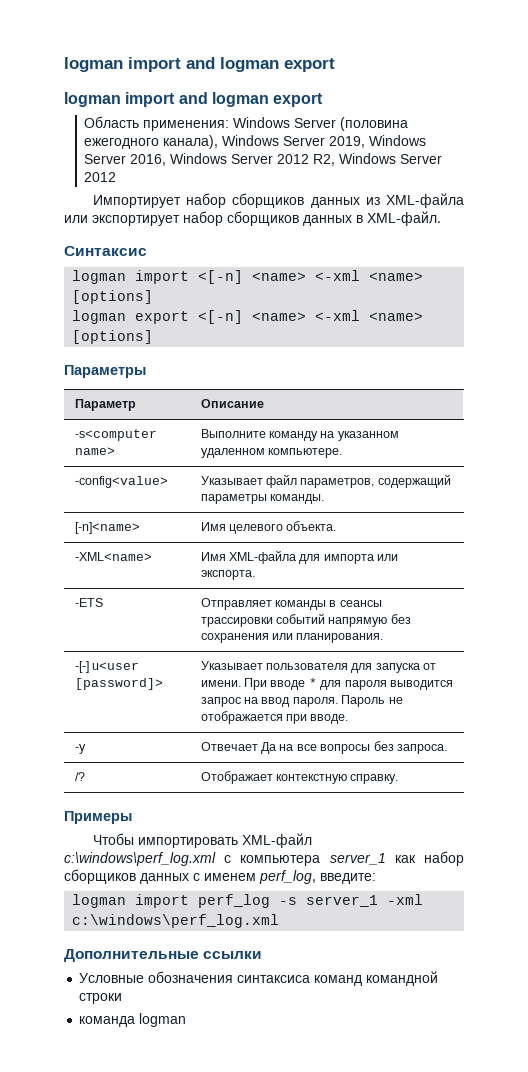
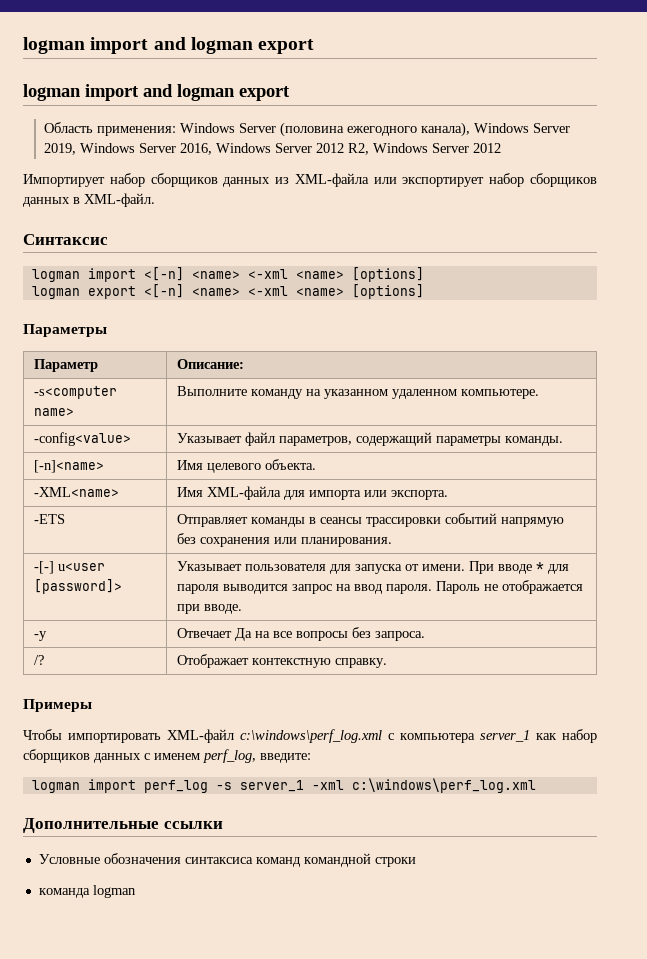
- Параметр | Описание
+ Параметр | Описание:

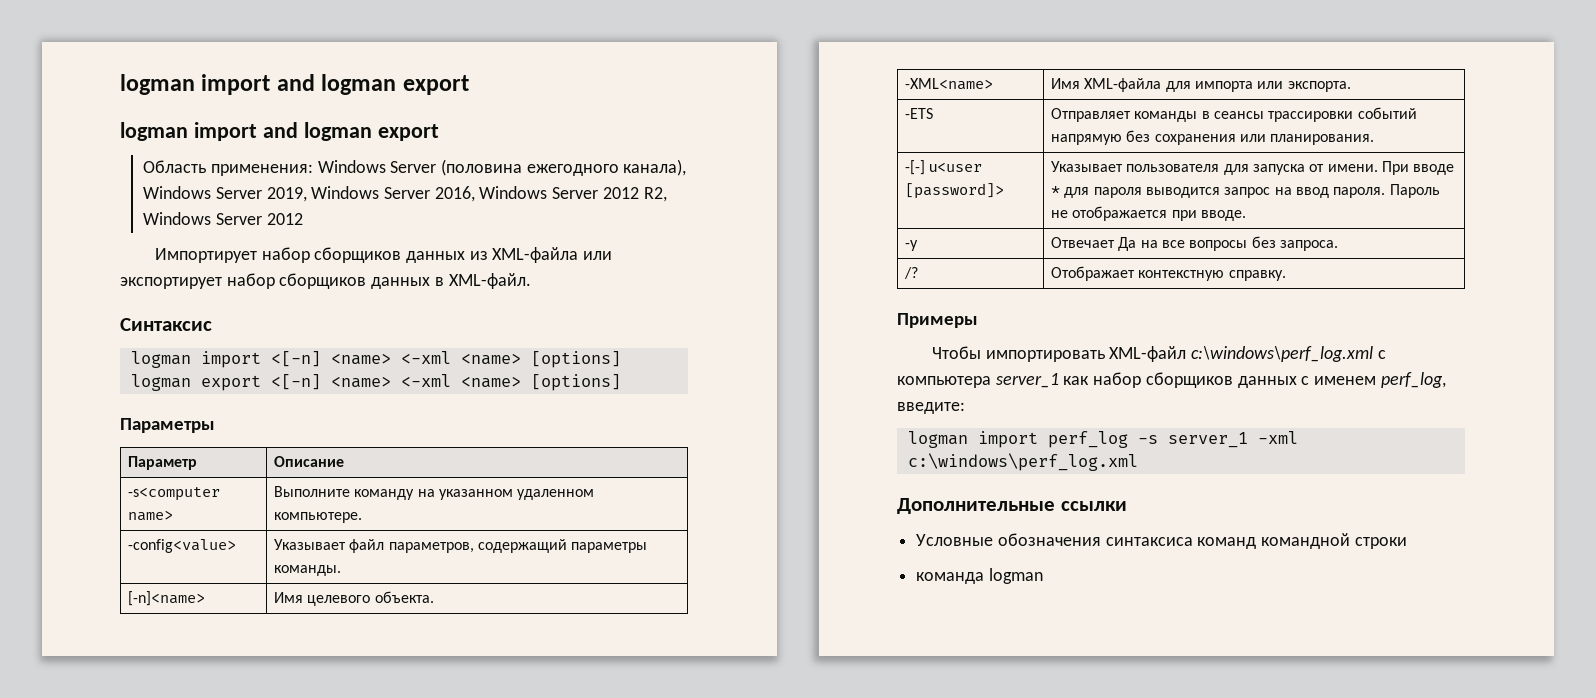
- Параметр | Описание:
+ Параметр | Описание

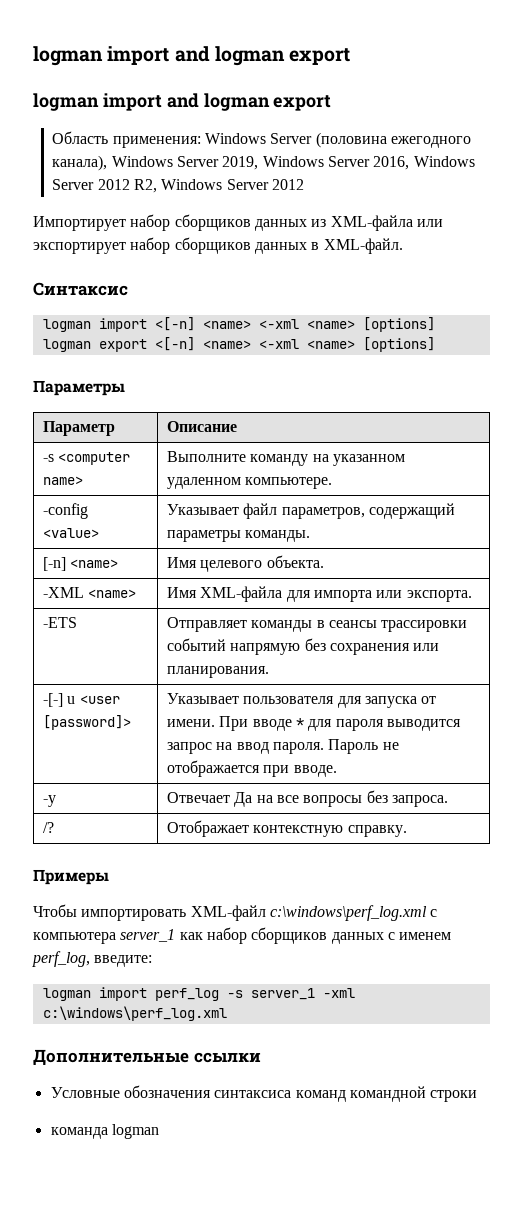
- -s<computer name> | Выполните команду на указанном удаленном компьютере.
+ -s <computer name> | Выполните команду на указанном удаленном компьютере.
- -config<value> | Указывает файл параметров, содержащий параметры команды.
+ -config <value> | Указывает файл параметров, содержащий параметры команды.
- [-n]<name> | Имя целевого объекта.
+ [-n] <name> | Имя целевого объекта.
- -XML<name> | Имя XML-файла для импорта или экспорта.
+ -XML <name> | Имя XML-файла для импорта или экспорта.
- -[-] u<user [password]> | Указывает пользователя для запуска от имени. При вводе * для пароля выводится запрос на ввод пароля. Пароль не отображается при вводе.
+ -[-] u <user [password]> | Указывает пользователя для запуска от имени. При вводе * для пароля выводится запрос на ввод пароля. Пароль не отображается при вводе.

